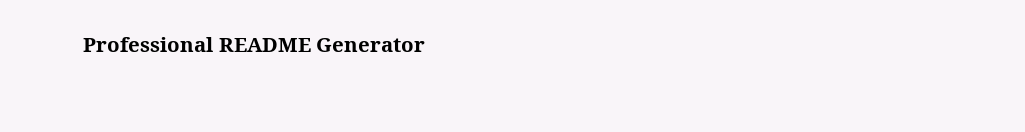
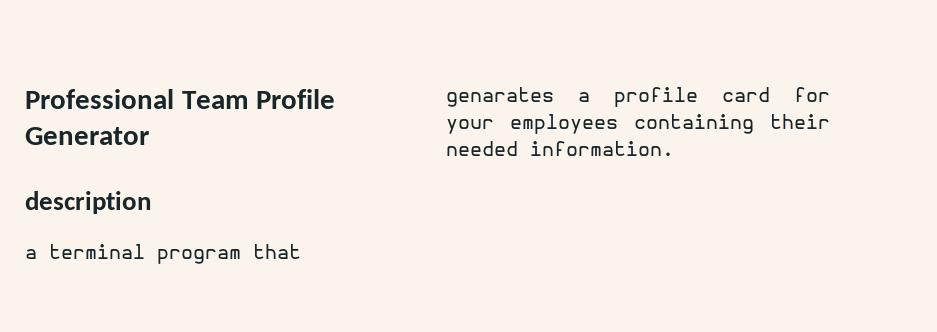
- Professional README Generator
+ Professional Team Profile Generator
+ description
+ a terminal program that genarates a profile card for your employees containing their needed information.

